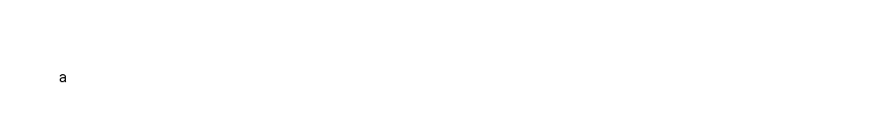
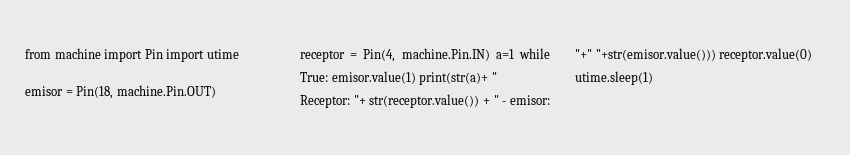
- a
+ from machine import Pin import utime
+ emisor = Pin(18, machine.Pin.OUT)
+ receptor = Pin(4, machine.Pin.IN) a=1 while True: emisor.value(1) print(str(a)+ " Receptor: "+ str(receptor.value()) + " - emisor: "+" "+str(emisor.value())) receptor.value(0) utime.sleep(1)

